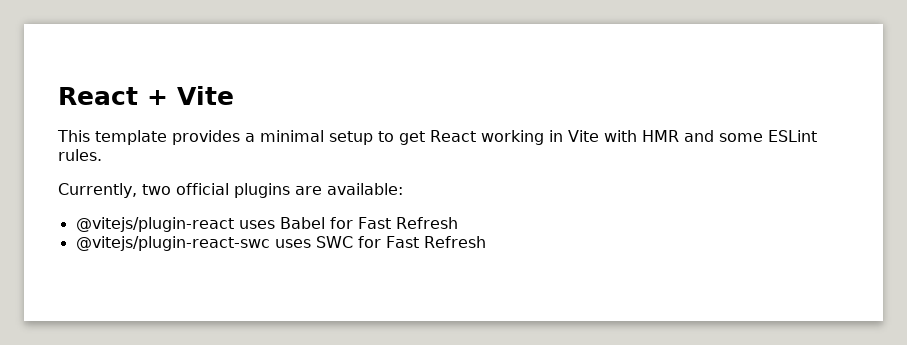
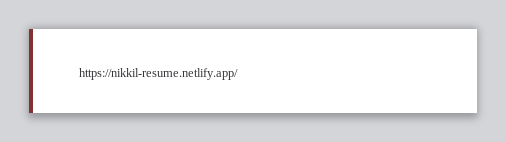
- React + Vite
- This template provides a minimal setup to get React working in Vite with HMR and some ESLint rules.
- Currently, two official plugins are available:
- @vitejs/plugin-react uses Babel for Fast Refresh
- @vitejs/plugin-react-swc uses SWC for Fast Refresh
+ https://nikkil-resume.netlify.app/

